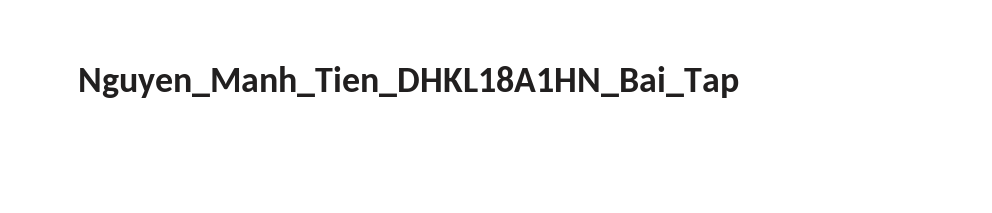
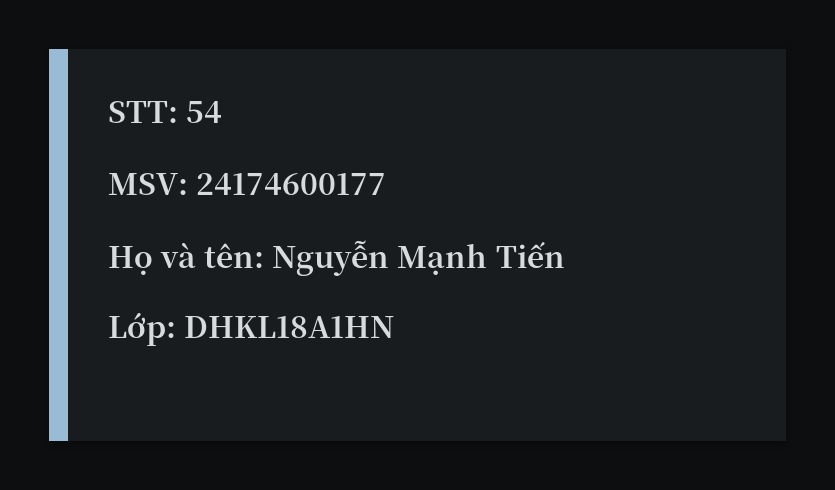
- Nguyen_Manh_Tien_DHKL18A1HN_Bai_Tap
+ STT: 54
+ MSV: 24174600177
+ Họ và tên: Nguyễn Mạnh Tiến
+ Lớp: DHKL18A1HN

